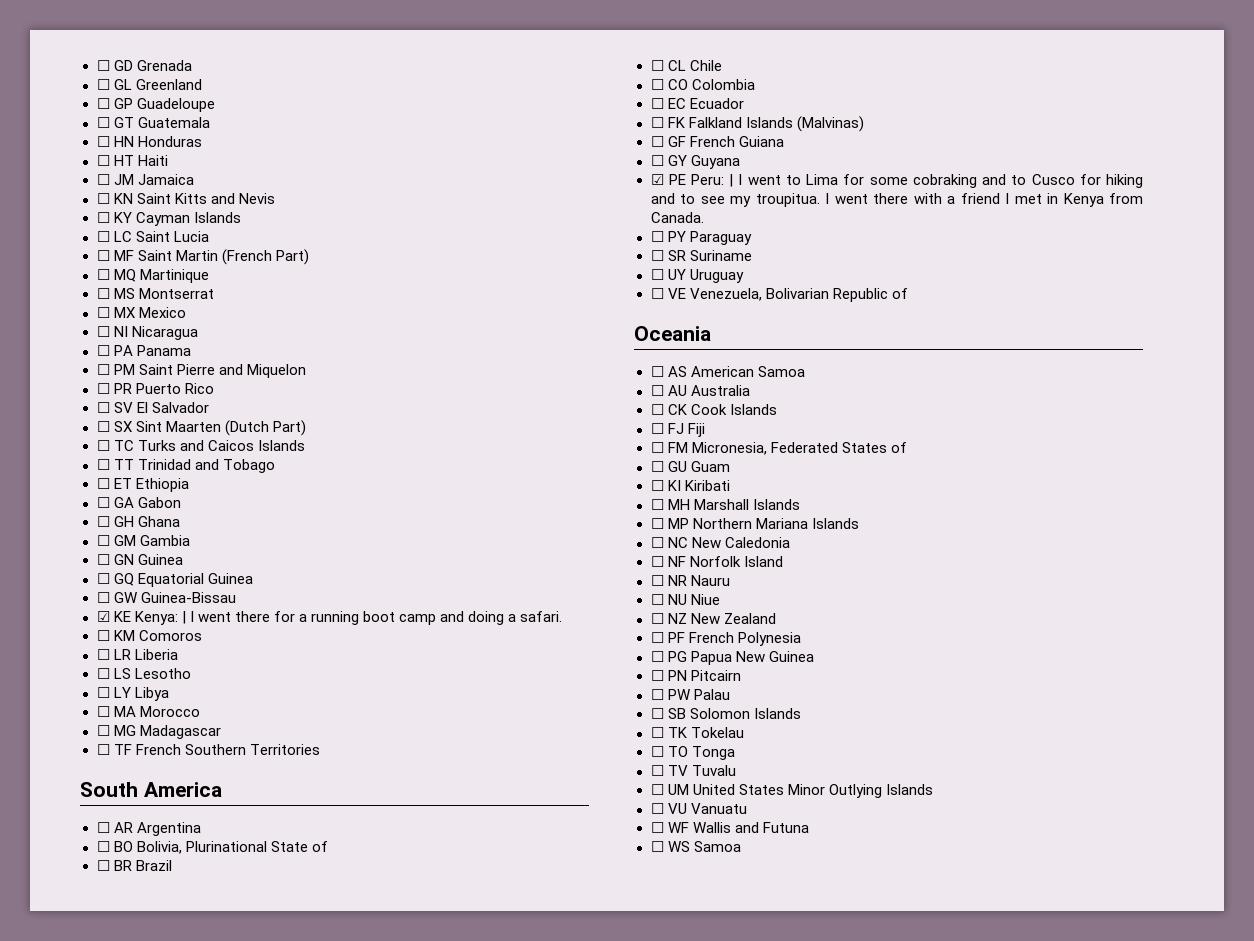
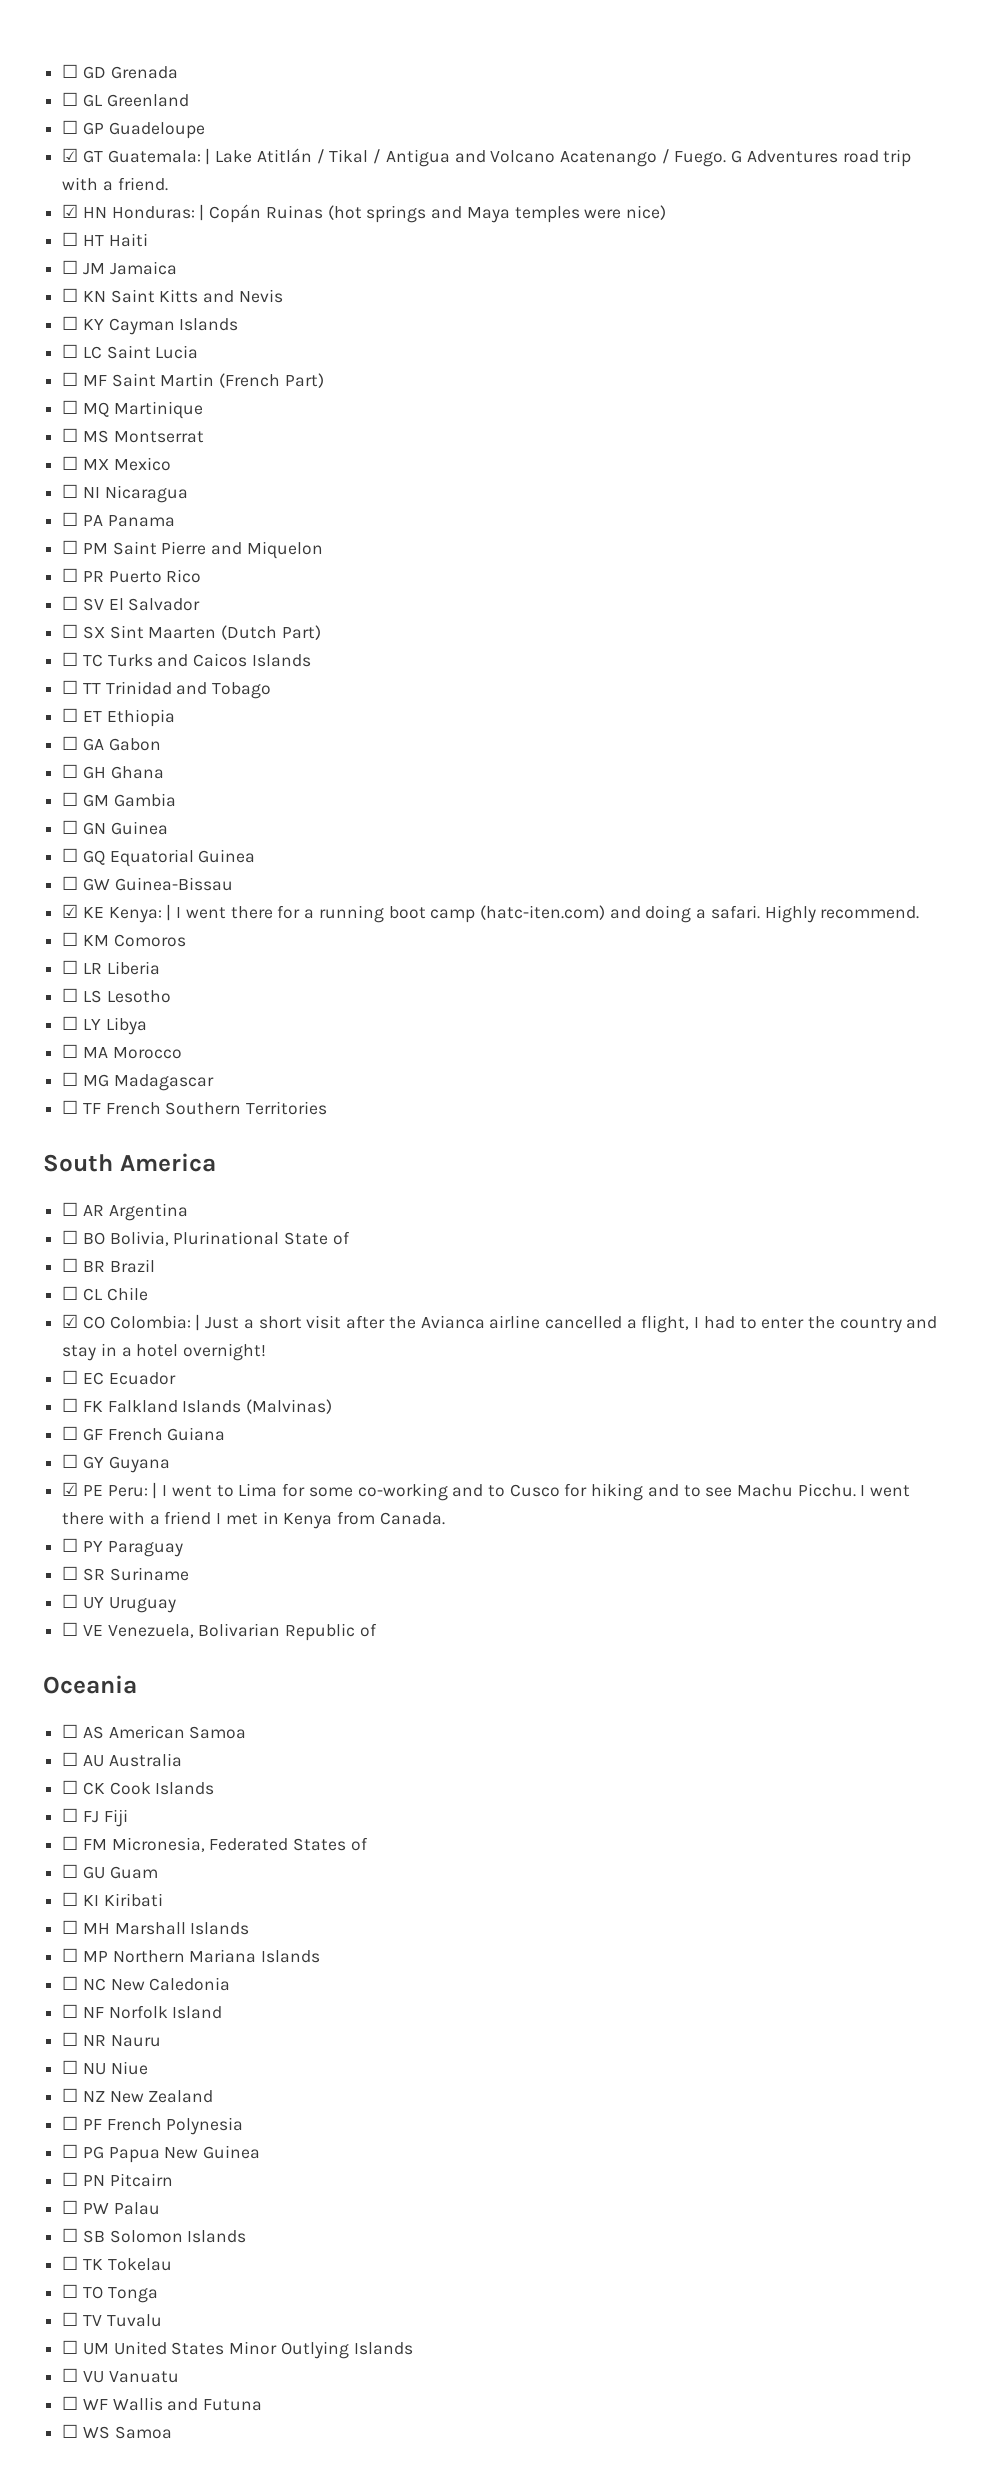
- ☐ GT Guatemala
- ☐ HN Honduras
+ ☑ GT Guatemala: | Lake Atitlán / Tikal / Antigua and Volcano Acatenango / Fuego. G Adventures road trip with a friend.
+ ☑ HN Honduras: | Copán Ruinas (hot springs and Maya temples were nice)
- ☑ KE Kenya: | I went there for a running boot camp and doing a safari.
+ ☑ KE Kenya: | I went there for a running boot camp (hatc-iten.com) and doing a safari. Highly recommend.
- ☐ CO Colombia
+ ☑ CO Colombia: | Just a short visit after the Avianca airline cancelled a flight, I had to enter the country and stay in a hotel overnight!
- ☑ PE Peru: | I went to Lima for some cobraking and to Cusco for hiking and to see my troupitua.
+ ☑ PE Peru: | I went to Lima for some co-working and to Cusco for hiking and to see Machu Picchu.

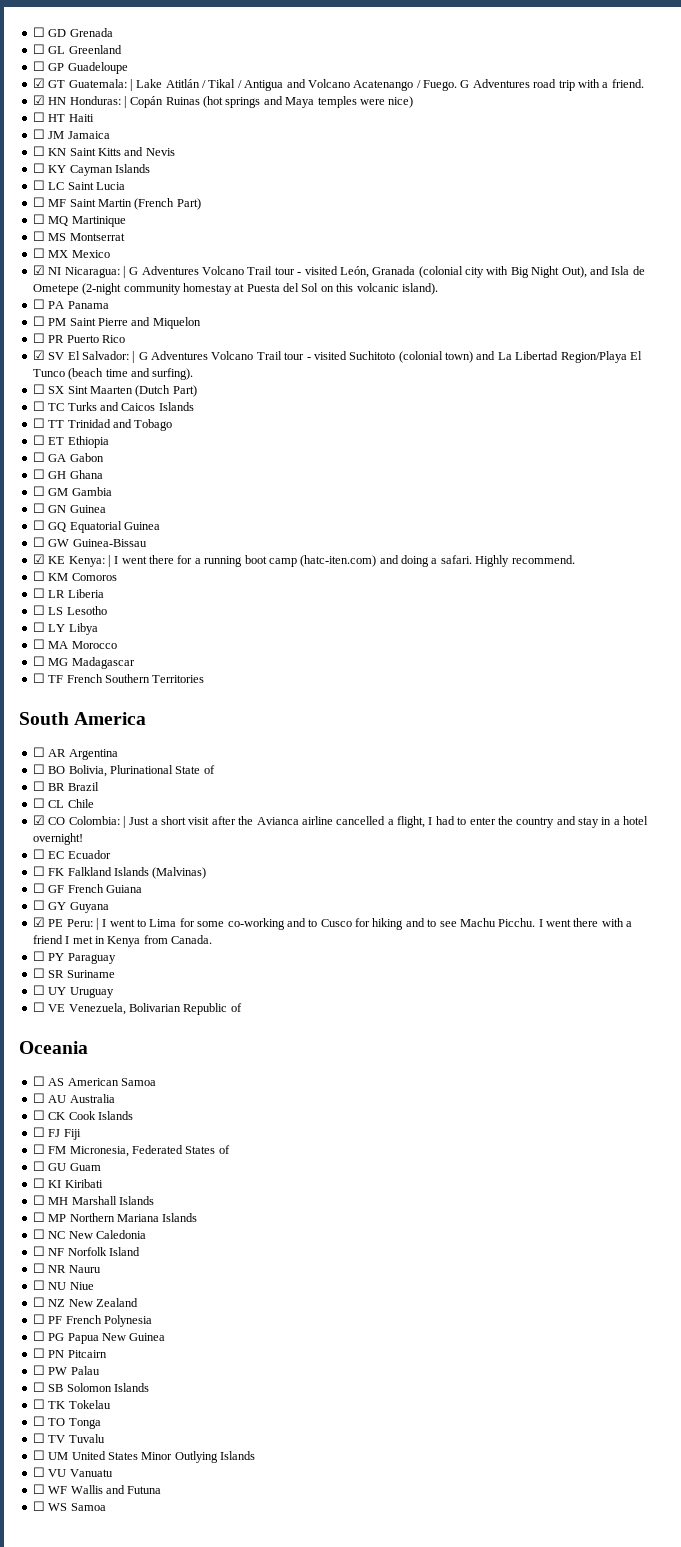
- ☐ NI Nicaragua
+ ☑ NI Nicaragua: | G Adventures Volcano Trail tour - visited León, Granada (colonial city with Big Night Out), and Isla de Ometepe (2-night community homestay at Puesta del Sol on this volcanic island).
- ☐ SV El Salvador
+ ☑ SV El Salvador: | G Adventures Volcano Trail tour - visited Suchitoto (colonial town) and La Libertad Region/Playa El Tunco (beach time and surfing).

